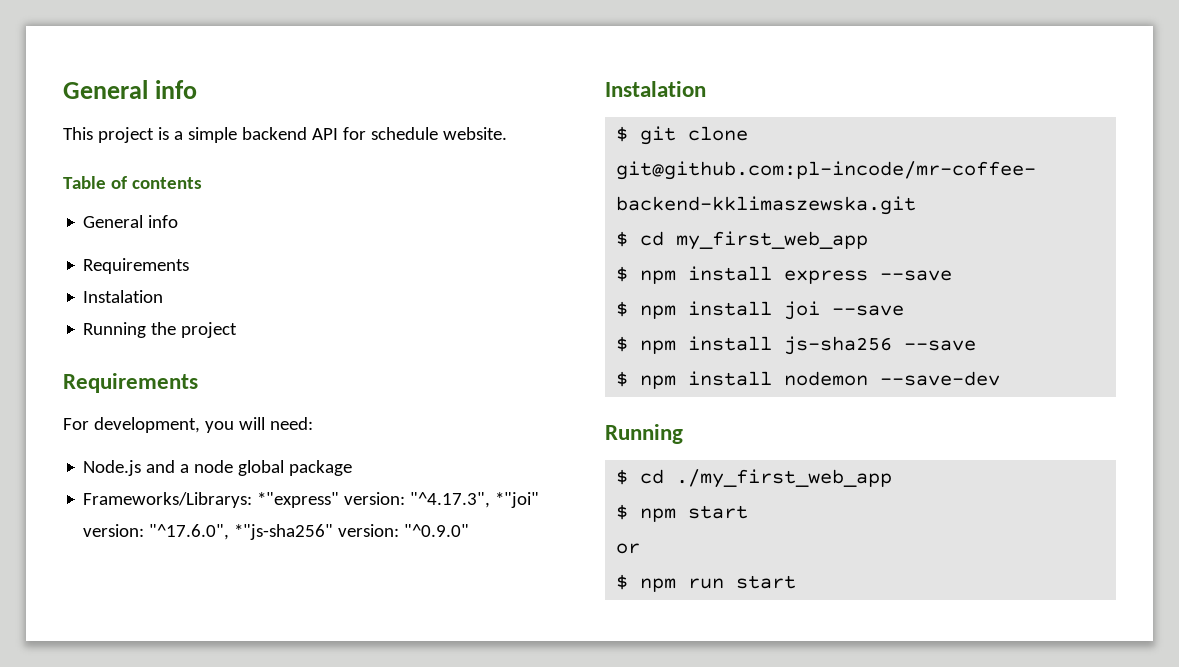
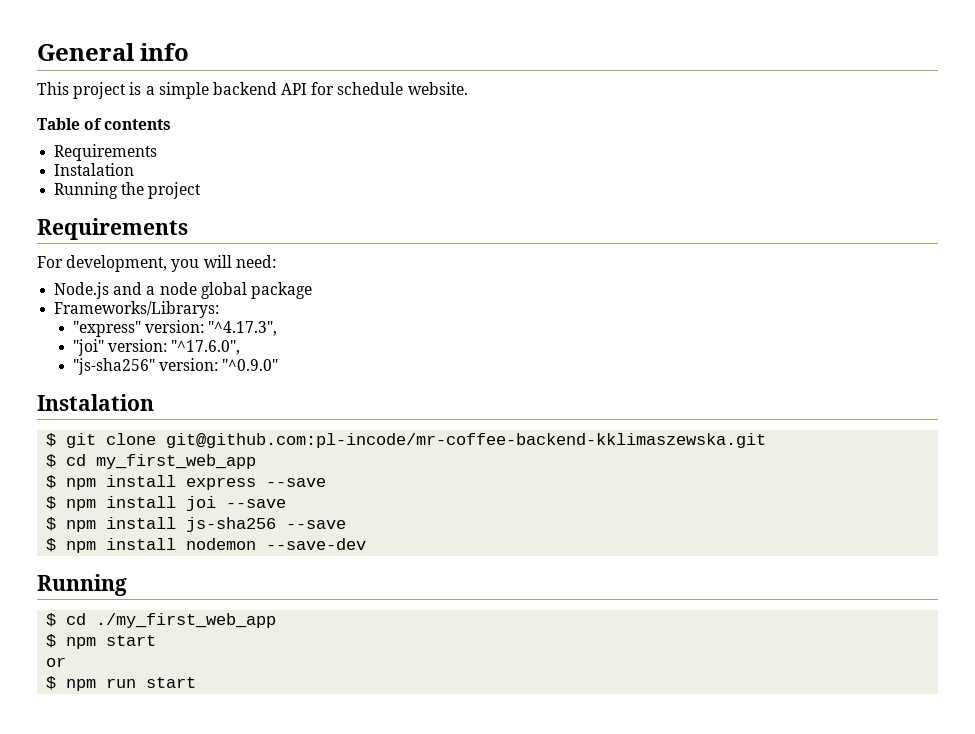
  Table of contents
- General info
- Frameworks/Librarys: *"express" version: "^4.17.3", *"joi" version: "^17.6.0", *"js-sha256" version: "^0.9.0"
+ Frameworks/Librarys:
+ "express" version: "^4.17.3",
+ "joi" version: "^17.6.0",
+ "js-sha256" version: "^0.9.0"

